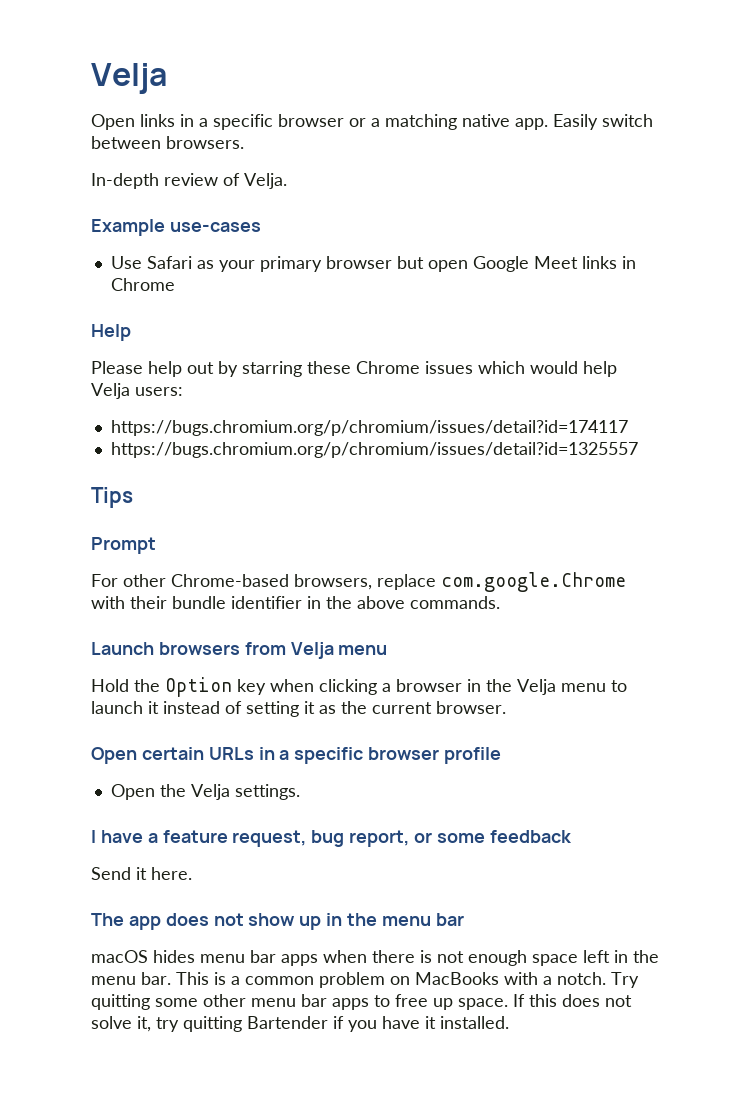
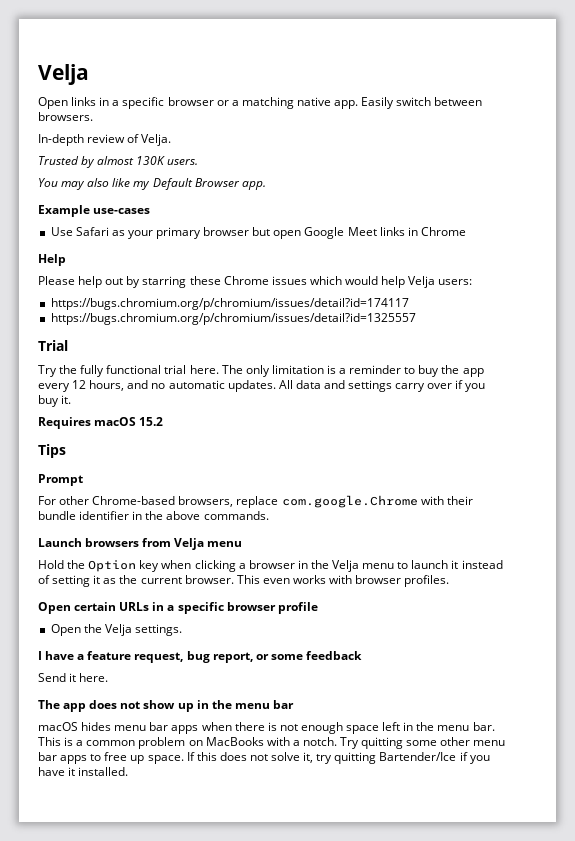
+ Trusted by almost 130K users.
+ You may also like my Default Browser app.
+ Trial
+ Try the fully functional trial here. The only limitation is a reminder to buy the app every 12 hours, and no automatic updates. All data and settings carry over if you buy it.
+ Requires macOS 15.2
+ This even works with browser profiles.
- If this does not solve it, try quitting Bartender if you have it installed.
+ If this does not solve it, try quitting Bartender/Ice if you have it installed.

